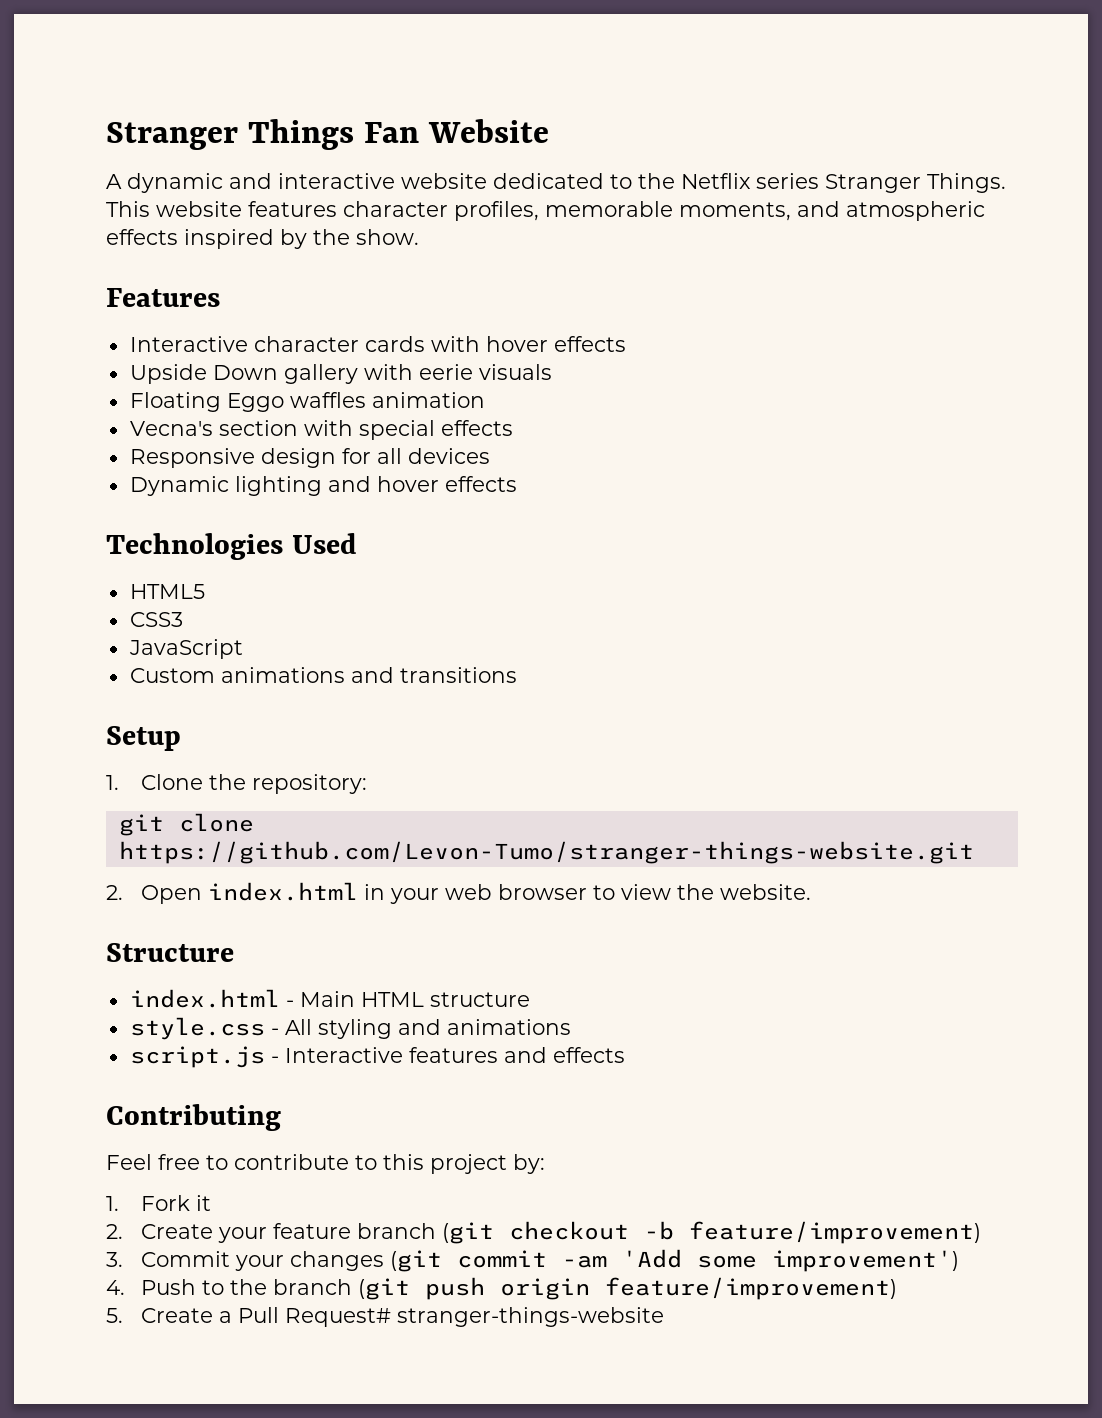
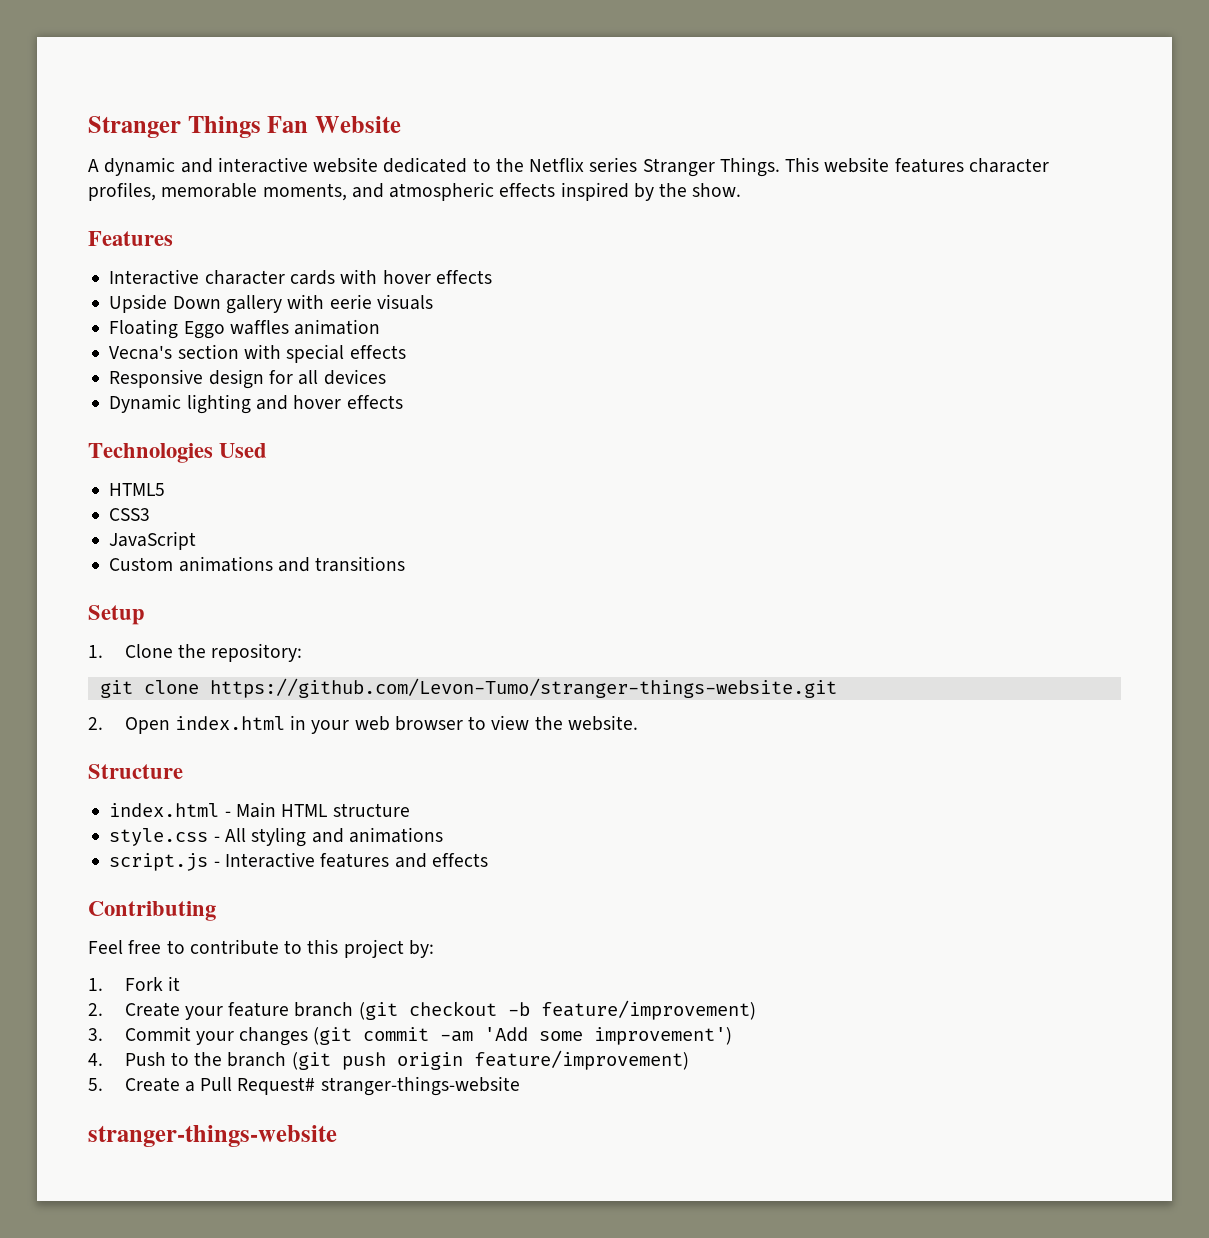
  5. Create a Pull Request# stranger-things-website
+ stranger-things-website

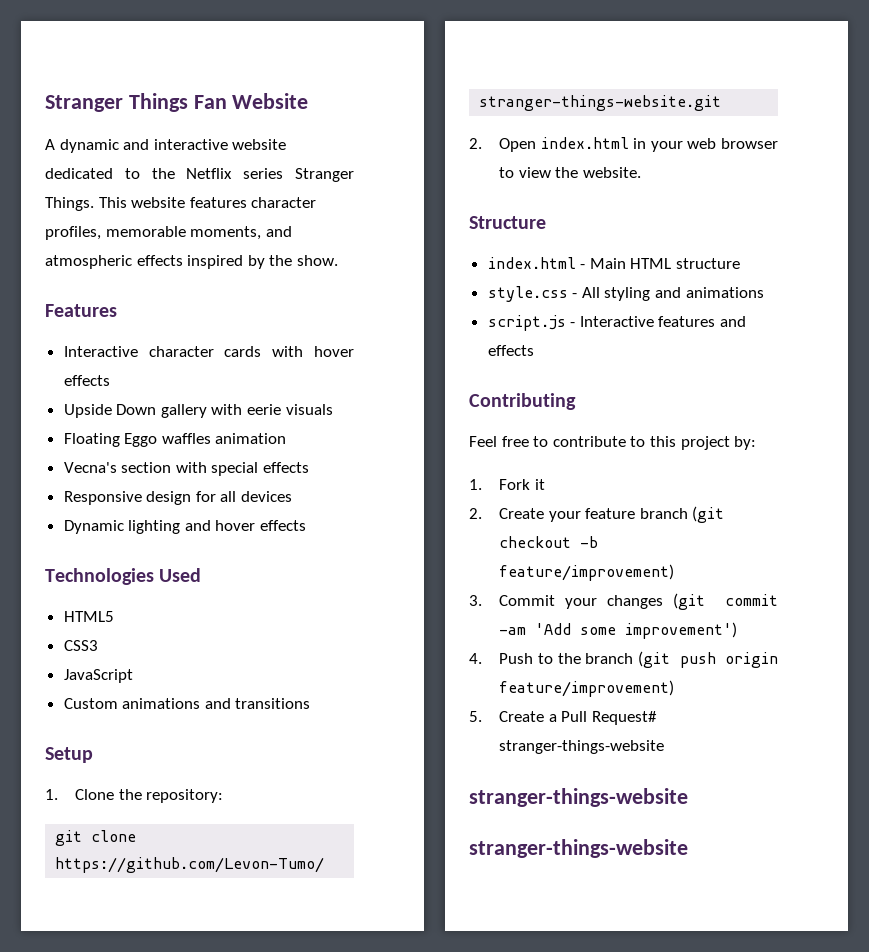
  5. Create a Pull Request# stranger-things-website
+ stranger-things-website

